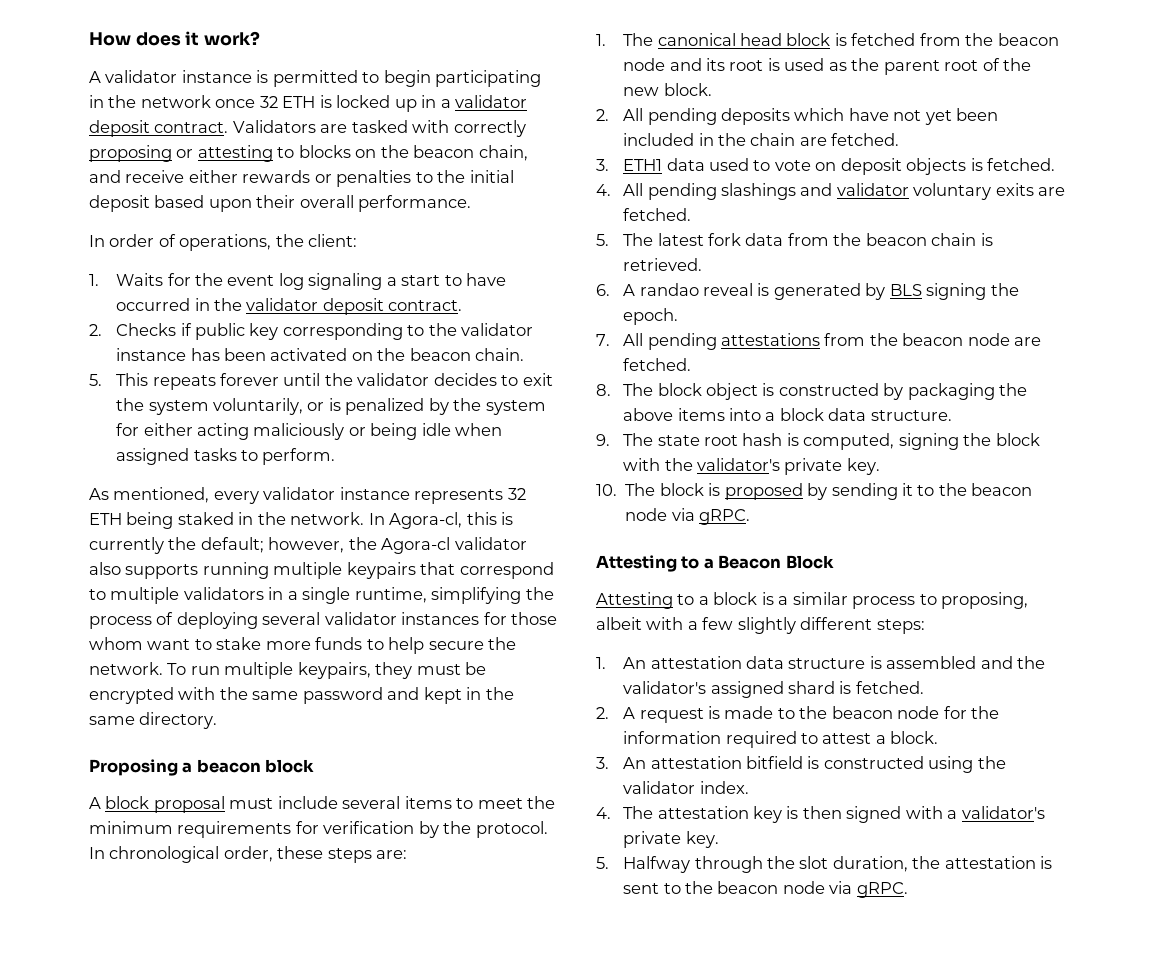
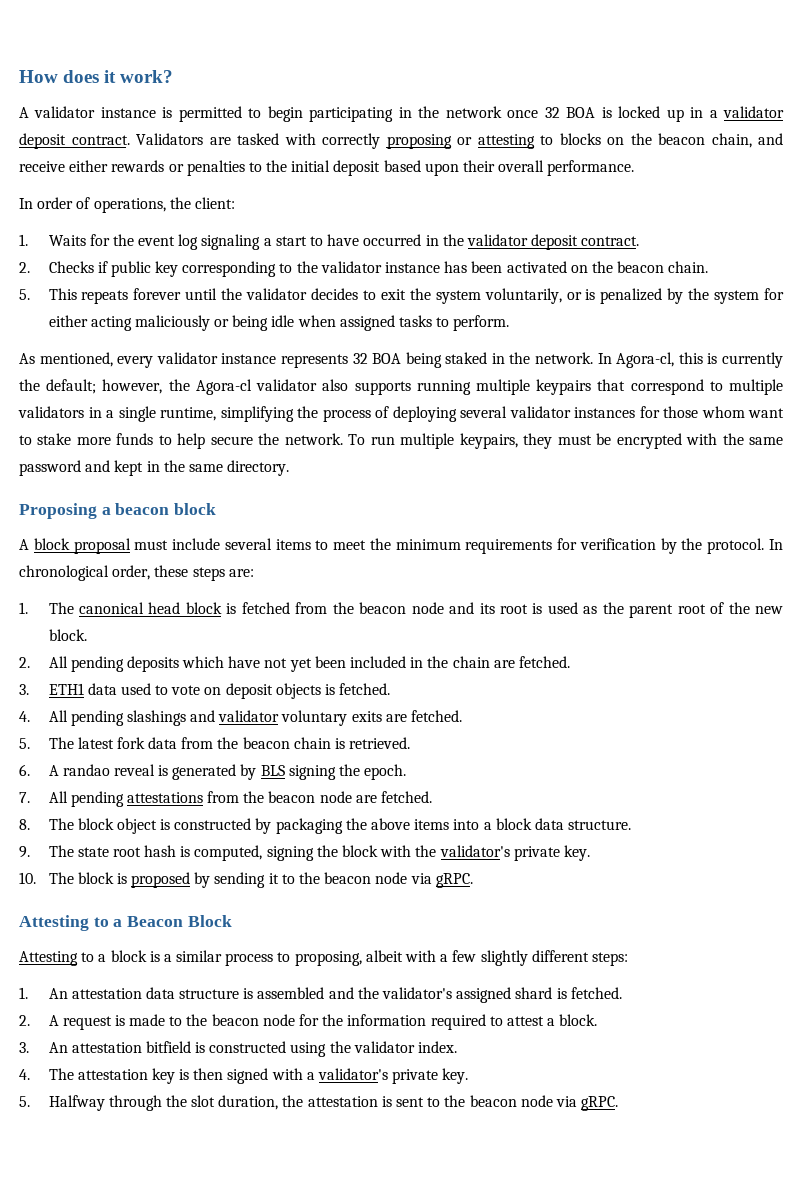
- A validator instance is permitted to begin participating in the network once 32 ETH is locked up in a validator deposit contract.
+ A validator instance is permitted to begin participating in the network once 32 BOA is locked up in a validator deposit contract.
- As mentioned, every validator instance represents 32 ETH being staked in the network.
+ As mentioned, every validator instance represents 32 BOA being staked in the network.

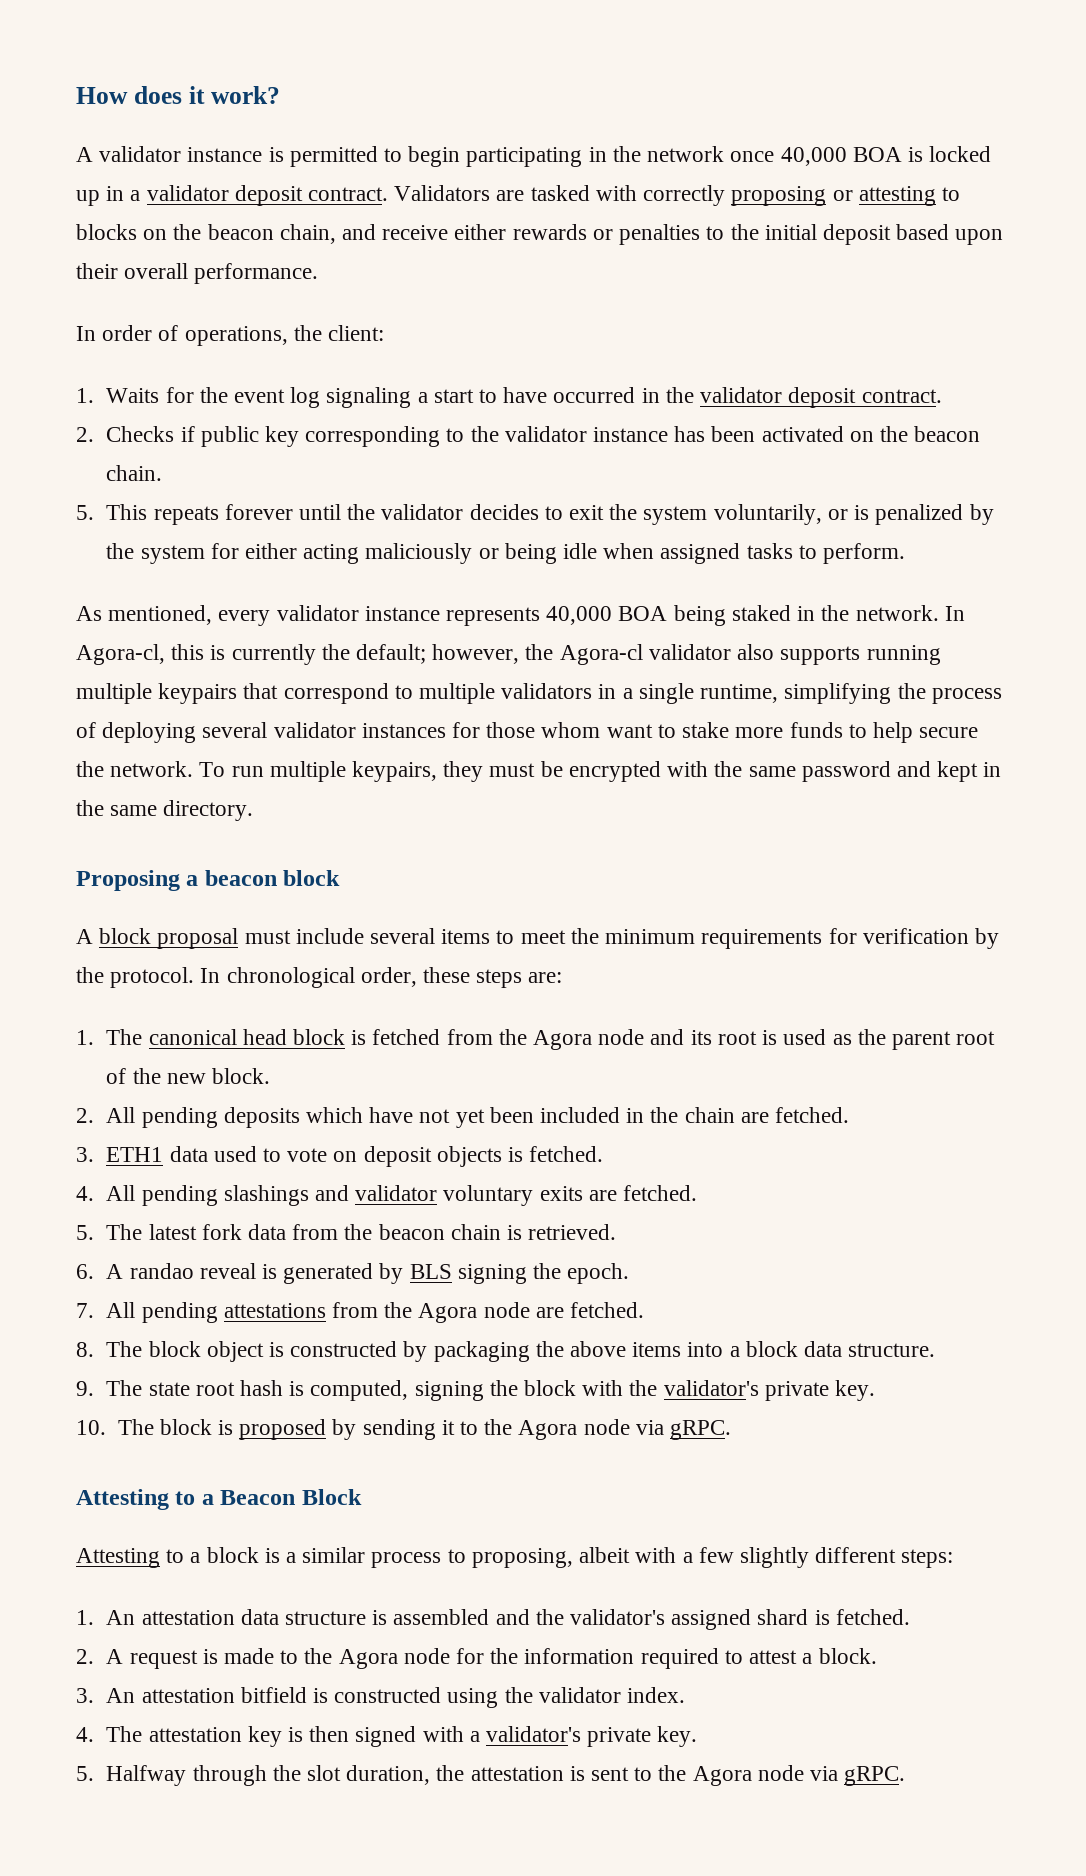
- A validator instance is permitted to begin participating in the network once 32 BOA is locked up in a validator deposit contract.
+ A validator instance is permitted to begin participating in the network once 40,000 BOA is locked up in a validator deposit contract.
- As mentioned, every validator instance represents 32 BOA being staked in the network.
+ As mentioned, every validator instance represents 40,000 BOA being staked in the network.
- 1. The canonical head block is fetched from the beacon node and its root is used as the parent root of the new block.
+ 1. The canonical head block is fetched from the Agora node and its root is used as the parent root of the new block.
- 7. All pending attestations from the beacon node are fetched.
+ 7. All pending attestations from the Agora node are fetched.
- 10. The block is proposed by sending it to the beacon node via gRPC.
+ 10. The block is proposed by sending it to the Agora node via gRPC.
- 2. A request is made to the beacon node for the information required to attest a block.
+ 2. A request is made to the Agora node for the information required to attest a block.
- 5. Halfway through the slot duration, the attestation is sent to the beacon node via gRPC.
+ 5. Halfway through the slot duration, the attestation is sent to the Agora node via gRPC.

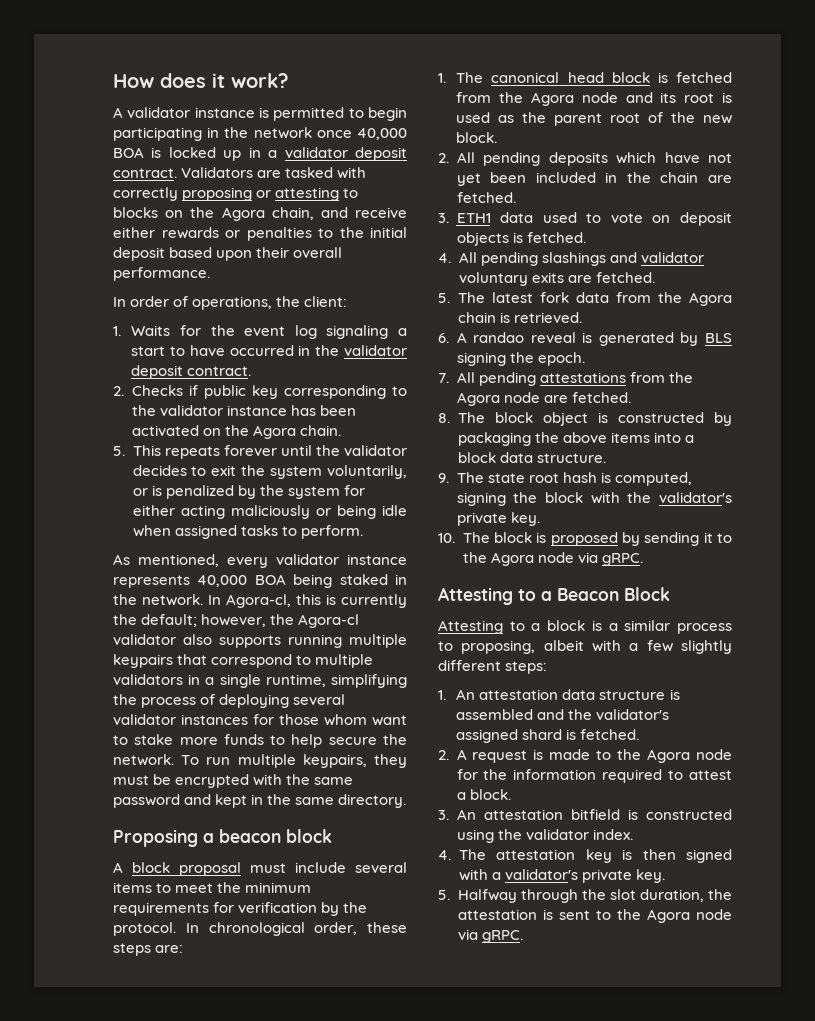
- Validators are tasked with correctly proposing or attesting to blocks on the beacon chain, and receive either rewards or penalties to the initial deposit based upon their overall performance.
+ Validators are tasked with correctly proposing or attesting to blocks on the Agora chain, and receive either rewards or penalties to the initial deposit based upon their overall performance.
- 2. Checks if public key corresponding to the validator instance has been activated on the beacon chain.
+ 2. Checks if public key corresponding to the validator instance has been activated on the Agora chain.
- 5. The latest fork data from the beacon chain is retrieved.
+ 5. The latest fork data from the Agora chain is retrieved.

